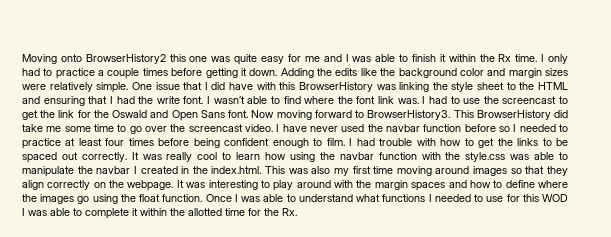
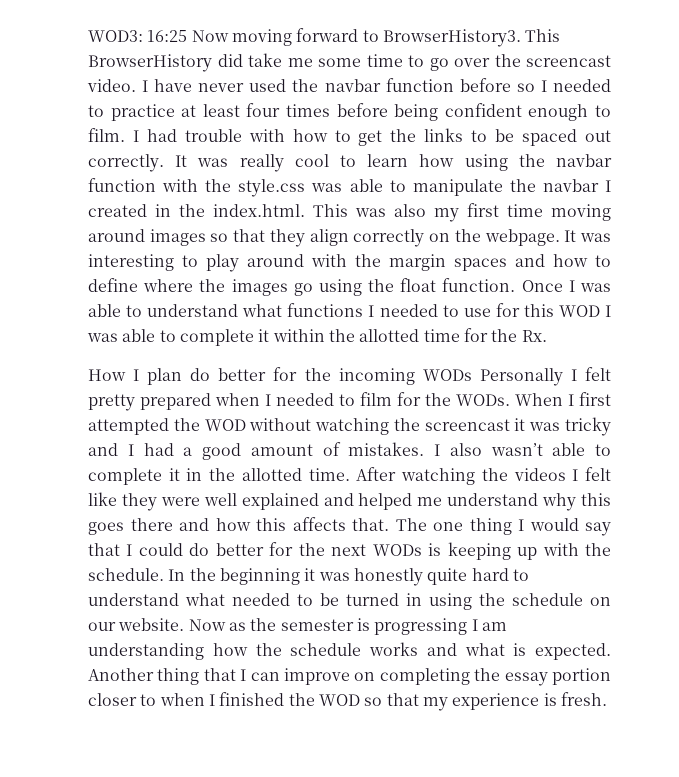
- Moving onto BrowserHistory2 this one was quite easy for me and I was able to finish it within the Rx time. I only had to practice a couple times before getting it down. Adding the edits like the background color and margin sizes were relatively simple. One issue that I did have with this BrowserHistory was linking the style sheet to the HTML and ensuring that I had the write font. I wasn’t able to find where the font link was. I had to use the screencast to get the link for the Oswald and Open Sans font. Now moving forward to BrowserHistory3.
+ WOD3: 16:25 Now moving forward to BrowserHistory3.
+ How I plan do better for the incoming WODs Personally I felt pretty prepared when I needed to film for the WODs. When I first attempted the WOD without watching the screencast it was tricky and I had a good amount of mistakes. I also wasn’t able to complete it in the allotted time. After watching the videos I felt like they were well explained and helped me understand why this goes there and how this affects that. The one thing I would say that I could do better for the next WODs is keeping up with the schedule. In the beginning it was honestly quite hard to understand what needed to be turned in using the schedule on our website. Now as the semester is progressing I am understanding how the schedule works and what is expected. Another thing that I can improve on completing the essay portion closer to when I finished the WOD so that my experience is fresh.

